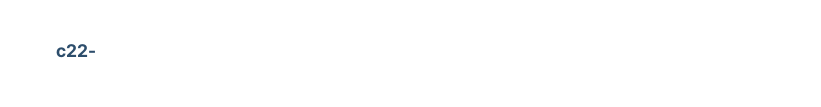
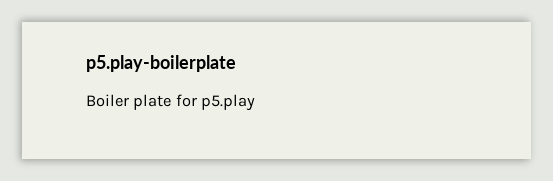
- c22-
+ p5.play-boilerplate
+ Boiler plate for p5.play

